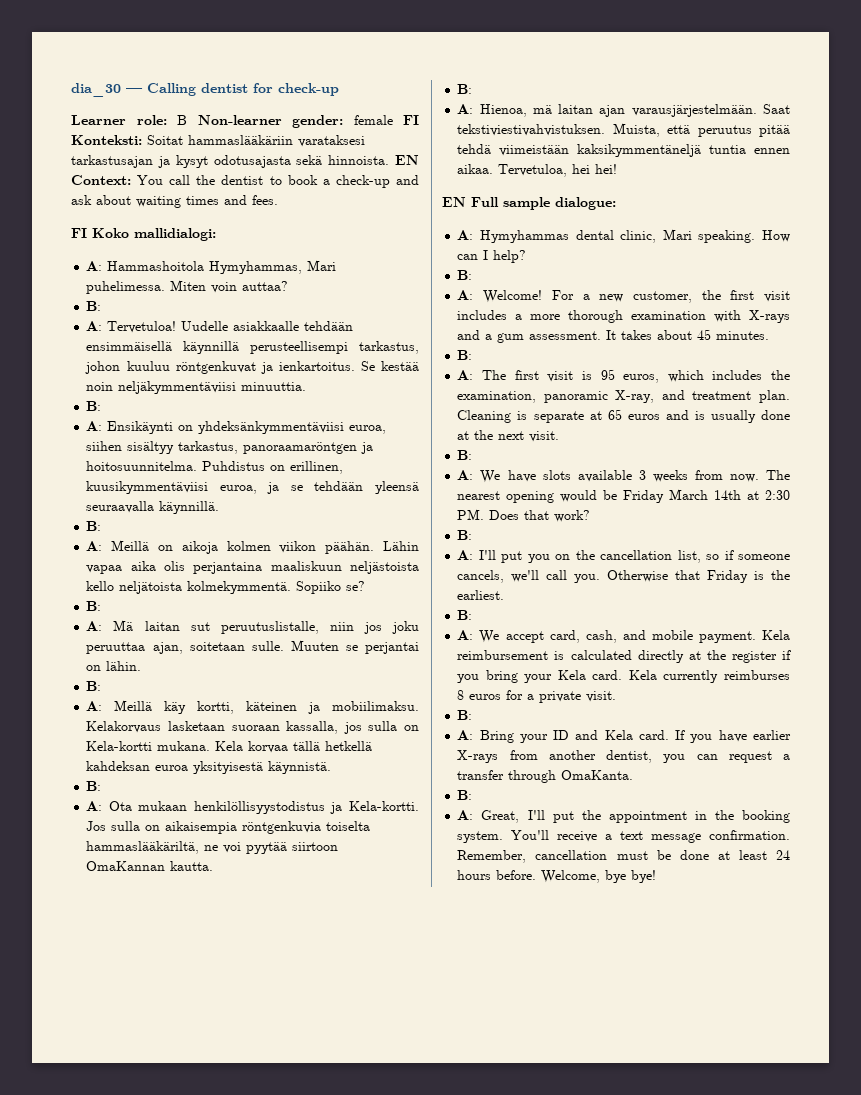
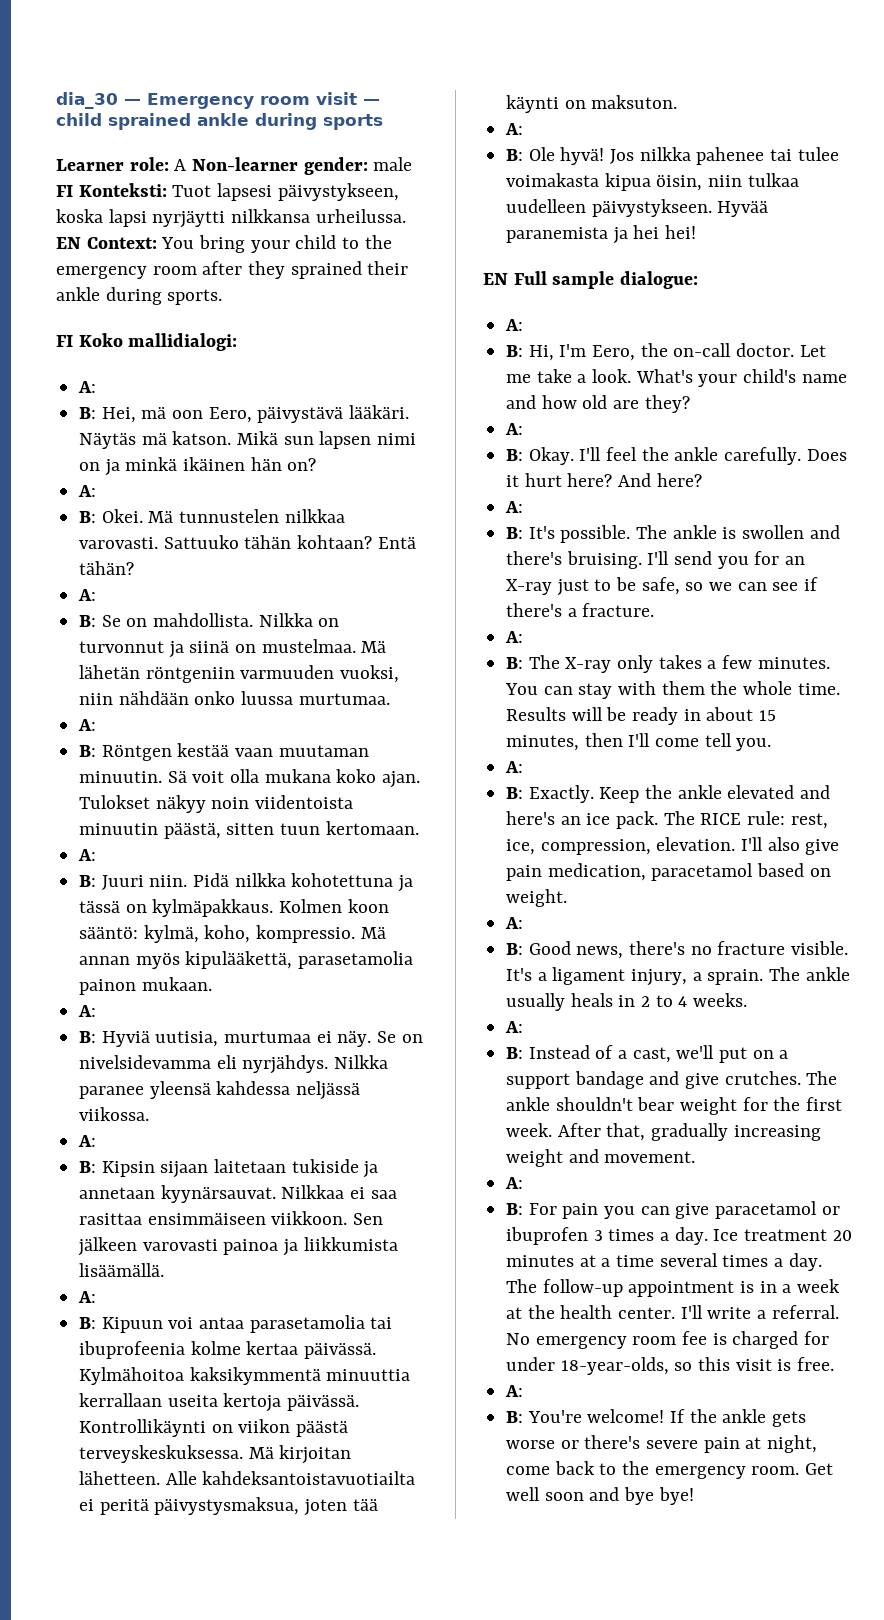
- dia_30 — Calling dentist for check-up
+ dia_30 — Emergency room visit — child sprained ankle during sports
- Learner role: B Non-learner gender: female FI Konteksti: Soitat hammaslääkäriin varataksesi tarkastusajan ja kysyt odotusajasta sekä hinnoista. EN Context: You call the dentist to book a check-up and ask about waiting times and fees.
+ Learner role: A Non-learner gender: male FI Konteksti: Tuot lapsesi päivystykseen, koska lapsi nyrjäytti nilkkansa urheilussa. EN Context: You bring your child to the emergency room after they sprained their ankle during sports.
  FI Koko mallidialogi:
- A: Hammashoitola Hymyhammas, Mari puhelimessa. Miten voin auttaa?
- B:
- A: Tervetuloa! Uudelle asiakkaalle tehdään ensimmäisellä käynnillä perusteellisempi tarkastus, johon kuuluu röntgenkuvat ja ienkartoitus. Se kestää noin neljäkymmentäviisi minuuttia.
- B:
- A: Ensikäynti on yhdeksänkymmentäviisi euroa, siihen sisältyy tarkastus, panoraamaröntgen ja hoitosuunnitelma. Puhdistus on erillinen, kuusikymmentäviisi euroa, ja se tehdään yleensä seuraavalla käynnillä.
- B:
- A: Meillä on aikoja kolmen viikon päähän. Lähin vapaa aika olis perjantaina maaliskuun neljästoista kello neljätoista kolmekymmentä. Sopiiko se?
- B:
- A: Mä laitan sut peruutuslistalle, niin jos joku peruuttaa ajan, soitetaan sulle. Muuten se perjantai on lähin.
- B:
- A: Meillä käy kortti, käteinen ja mobiilimaksu. Kelakorvaus lasketaan suoraan kassalla, jos sulla on Kela-kortti mukana. Kela korvaa tällä hetkellä kahdeksan euroa yksityisestä käynnistä.
- B:
- A: Ota mukaan henkilöllisyystodistus ja Kela-kortti. Jos sulla on aikaisempia röntgenkuvia toiselta hammaslääkäriltä, ne voi pyytää siirtoon OmaKannan kautta.
- B:
- A: Hienoa, mä laitan ajan varausjärjestelmään. Saat tekstiviestivahvistuksen. Muista, että peruutus pitää tehdä viimeistään kaksikymmentäneljä tuntia ennen aikaa. Tervetuloa, hei hei!
+ A:
+ B: Hei, mä oon Eero, päivystävä lääkäri. Näytäs mä katson. Mikä sun lapsen nimi on ja minkä ikäinen hän on?
+ A:
+ B: Okei. Mä tunnustelen nilkkaa varovasti. Sattuuko tähän kohtaan? Entä tähän?
+ A:
+ B: Se on mahdollista. Nilkka on turvonnut ja siinä on mustelmaa. Mä lähetän röntgeniin varmuuden vuoksi, niin nähdään onko luussa murtumaa.
+ A:
+ B: Röntgen kestää vaan muutaman minuutin. Sä voit olla mukana koko ajan. Tulokset näkyy noin viidentoista minuutin päästä, sitten tuun kertomaan.
+ A:
+ B: Juuri niin. Pidä nilkka kohotettuna ja tässä on kylmäpakkaus. Kolmen koon sääntö: kylmä, koho, kompressio. Mä annan myös kipulääkettä, parasetamolia painon mukaan.
+ A:
+ B: Hyviä uutisia, murtumaa ei näy. Se on nivelsidevamma eli nyrjähdys. Nilkka paranee yleensä kahdessa neljässä viikossa.
+ A:
+ B: Kipsin sijaan laitetaan tukiside ja annetaan kyynärsauvat. Nilkkaa ei saa rasittaa ensimmäiseen viikkoon. Sen jälkeen varovasti painoa ja liikkumista lisäämällä.
+ A:
+ B: Kipuun voi antaa parasetamolia tai ibuprofeenia kolme kertaa päivässä. Kylmähoitoa kaksikymmentä minuuttia kerrallaan useita kertoja päivässä. Kontrollikäynti on viikon päästä terveyskeskuksessa. Mä kirjoitan lähetteen. Alle kahdeksantoistavuotiailta ei peritä päivystysmaksua, joten tää käynti on maksuton.
+ A:
+ B: Ole hyvä! Jos nilkka pahenee tai tulee voimakasta kipua öisin, niin tulkaa uudelleen päivystykseen. Hyvää paranemista ja hei hei!
  EN Full sample dialogue:
- A: Hymyhammas dental clinic, Mari speaking. How can I help?
- B:
- A: Welcome! For a new customer, the first visit includes a more thorough examination with X-rays and a gum assessment. It takes about 45 minutes.
- B:
- A: The first visit is 95 euros, which includes the examination, panoramic X-ray, and treatment plan. Cleaning is separate at 65 euros and is usually done at the next visit.
- B:
- A: We have slots available 3 weeks from now. The nearest opening would be Friday March 14th at 2:30 PM. Does that work?
- B:
- A: I'll put you on the cancellation list, so if someone cancels, we'll call you. Otherwise that Friday is the earliest.
- B:
- A: We accept card, cash, and mobile payment. Kela reimbursement is calculated directly at the register if you bring your Kela card. Kela currently reimburses 8 euros for a private visit.
- B:
- A: Bring your ID and Kela card. If you have earlier X-rays from another dentist, you can request a transfer through OmaKanta.
- B:
- A: Great, I'll put the appointment in the booking system. You'll receive a text message confirmation. Remember, cancellation must be done at least 24 hours before. Welcome, bye bye!
+ A:
+ B: Hi, I'm Eero, the on-call doctor. Let me take a look. What's your child's name and how old are they?
+ A:
+ B: Okay. I'll feel the ankle carefully. Does it hurt here? And here?
+ A:
+ B: It's possible. The ankle is swollen and there's bruising. I'll send you for an X-ray just to be safe, so we can see if there's a fracture.
+ A:
+ B: The X-ray only takes a few minutes. You can stay with them the whole time. Results will be ready in about 15 minutes, then I'll come tell you.
+ A:
+ B: Exactly. Keep the ankle elevated and here's an ice pack. The RICE rule: rest, ice, compression, elevation. I'll also give pain medication, paracetamol based on weight.
+ A:
+ B: Good news, there's no fracture visible. It's a ligament injury, a sprain. The ankle usually heals in 2 to 4 weeks.
+ A:
+ B: Instead of a cast, we'll put on a support bandage and give crutches. The ankle shouldn't bear weight for the first week. After that, gradually increasing weight and movement.
+ A:
+ B: For pain you can give paracetamol or ibuprofen 3 times a day. Ice treatment 20 minutes at a time several times a day. The follow-up appointment is in a week at the health center. I'll write a referral. No emergency room fee is charged for under 18-year-olds, so this visit is free.
+ A:
+ B: You're welcome! If the ankle gets worse or there's severe pain at night, come back to the emergency room. Get well soon and bye bye!

